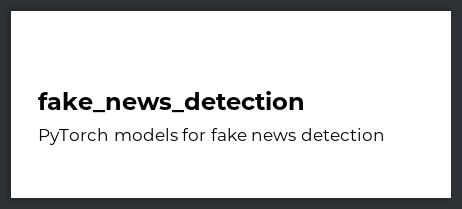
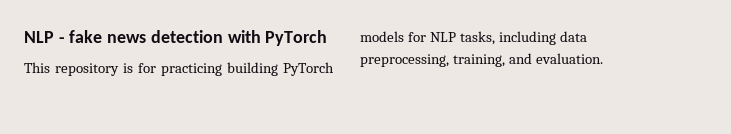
- fake_news_detection
- PyTorch models for fake news detection
+ NLP - fake news detection with PyTorch
+ This repository is for practicing building PyTorch models for NLP tasks, including data preprocessing, training, and evaluation.

